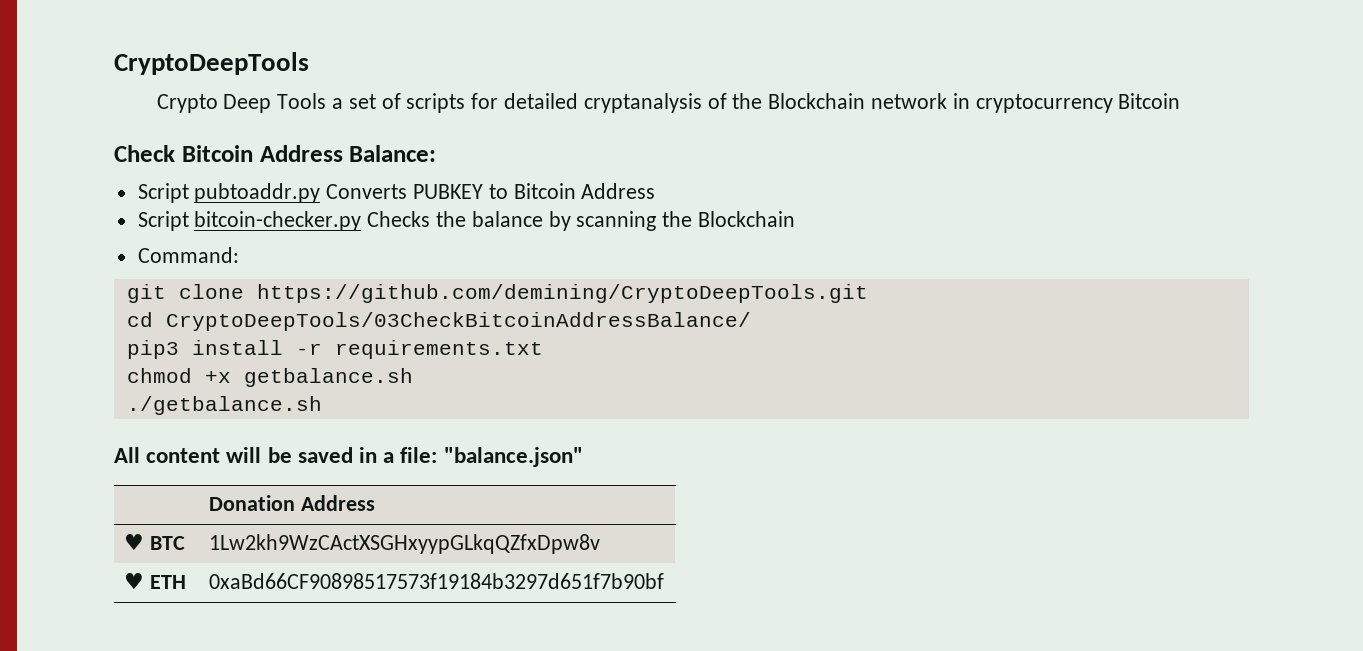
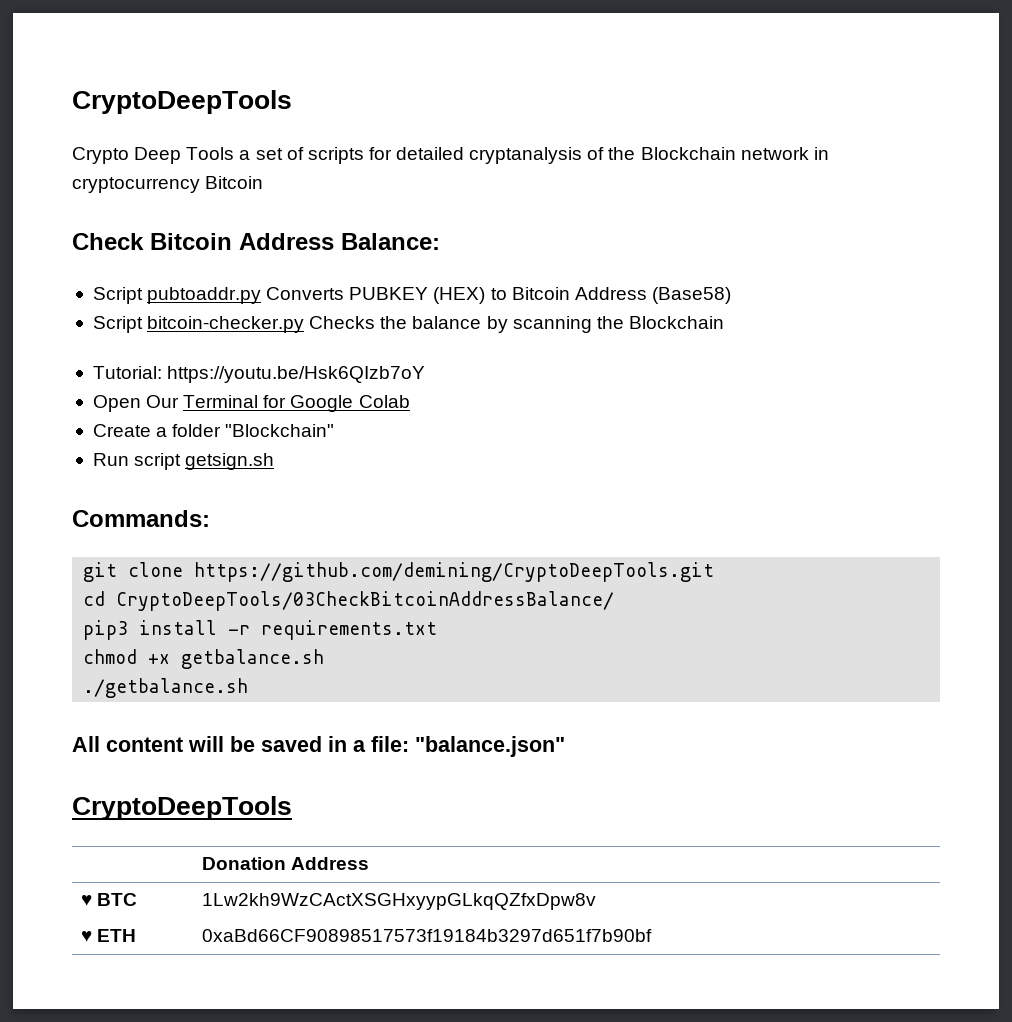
- Script pubtoaddr.py Converts PUBKEY to Bitcoin Address
+ Script pubtoaddr.py Converts PUBKEY (HEX) to Bitcoin Address (Base58)
- Command:
+ Tutorial: https://youtu.be/Hsk6QIzb7oY
+ Open Our Terminal for Google Colab
+ Create a folder "Blockchain"
+ Run script getsign.sh
+ Commands:
  All content will be saved in a file: "balance.json"
+ CryptoDeepTools

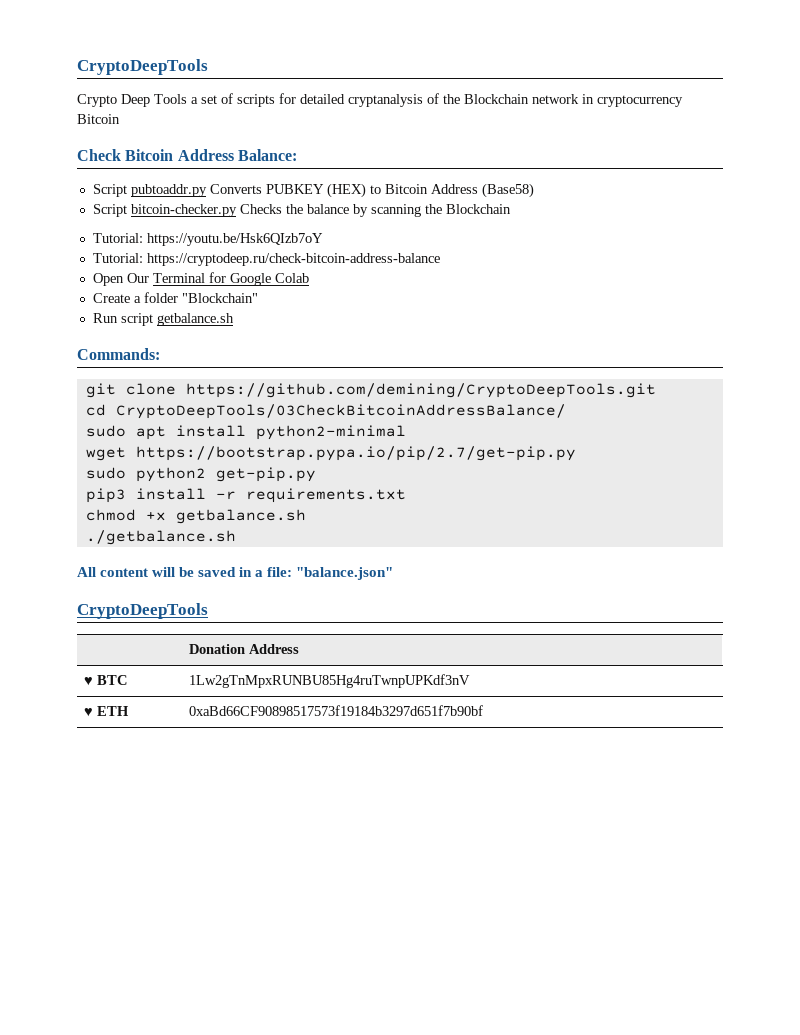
+ Tutorial: https://cryptodeep.ru/check-bitcoin-address-balance
- Run script getsign.sh
+ Run script getbalance.sh
+ sudo apt install python2-minimal
+ wget https://bootstrap.pypa.io/pip/2.7/get-pip.py
+ sudo python2 get-pip.py
- ♥ BTC | 1Lw2kh9WzCActXSGHxyypGLkqQZfxDpw8v
+ ♥ BTC | 1Lw2gTnMpxRUNBU85Hg4ruTwnpUPKdf3nV

